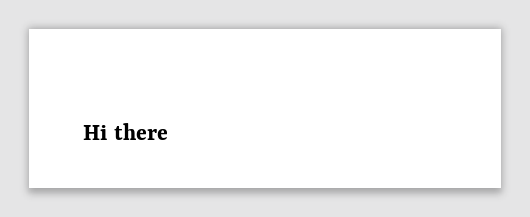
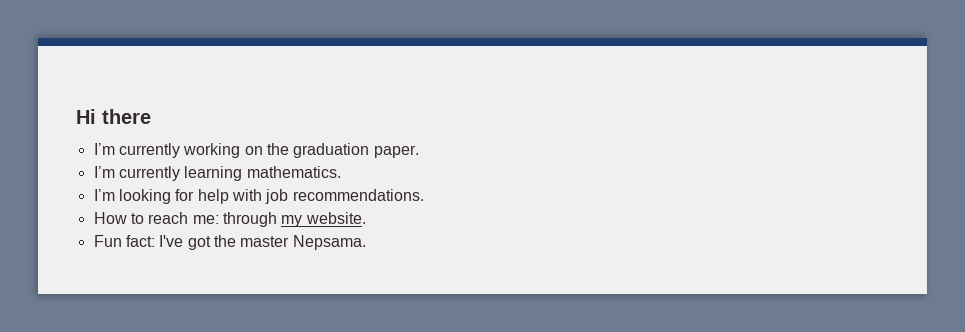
+ I’m currently working on the graduation paper.
+ I’m currently learning mathematics.
+ I’m looking for help with job recommendations.
+ How to reach me: through my website.
+ Fun fact: I've got the master Nepsama.

